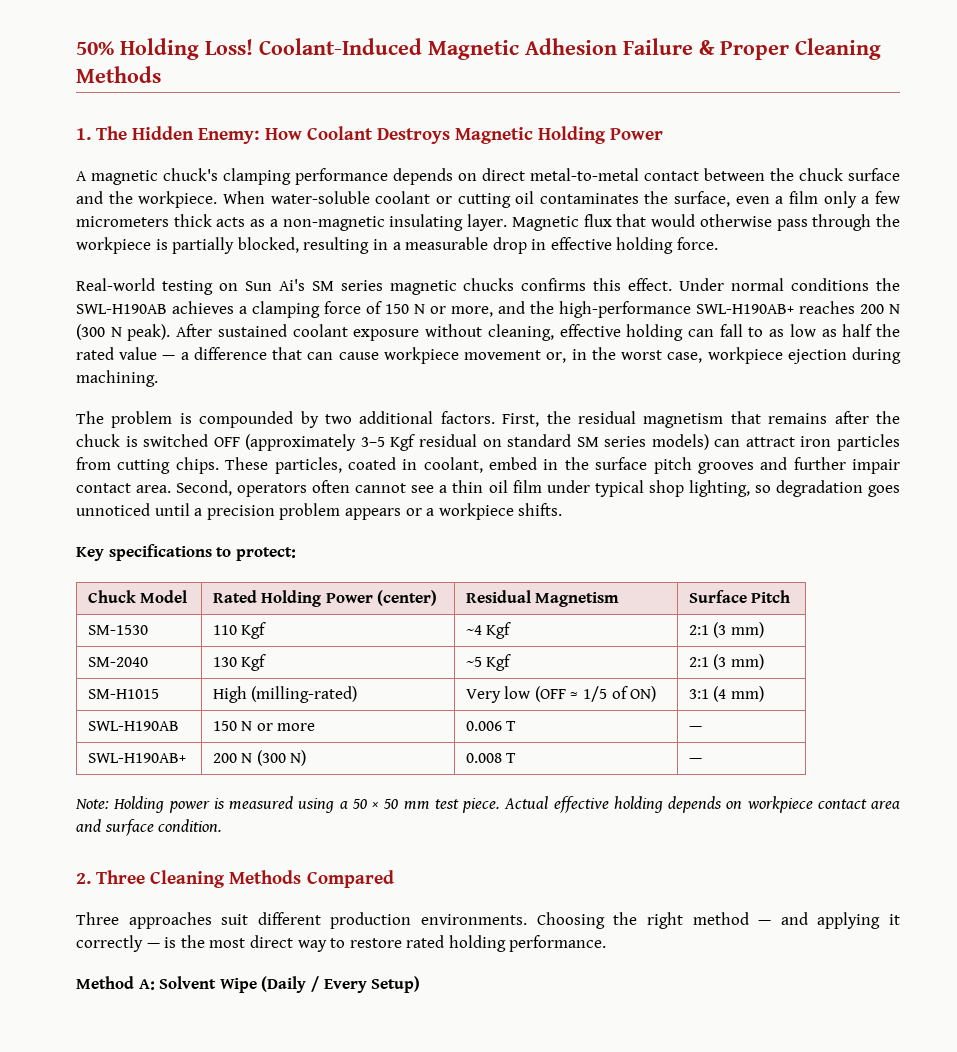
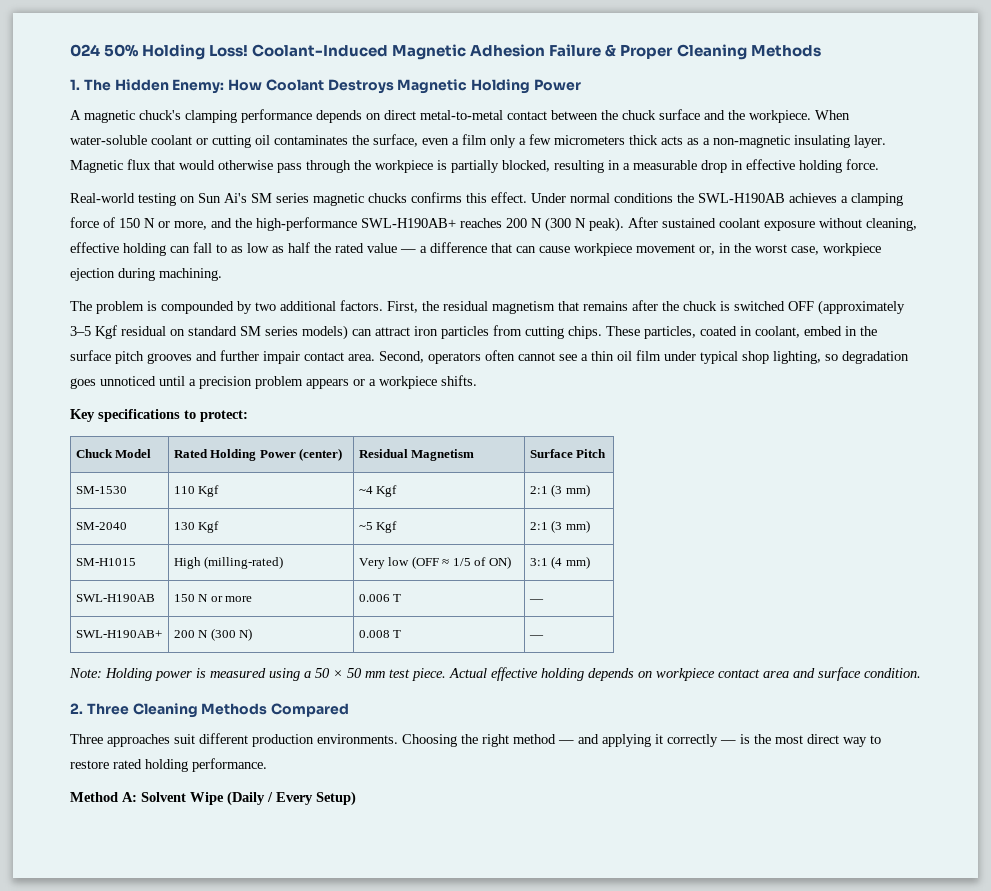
- 50% Holding Loss!
+ 024 50% Holding Loss!

